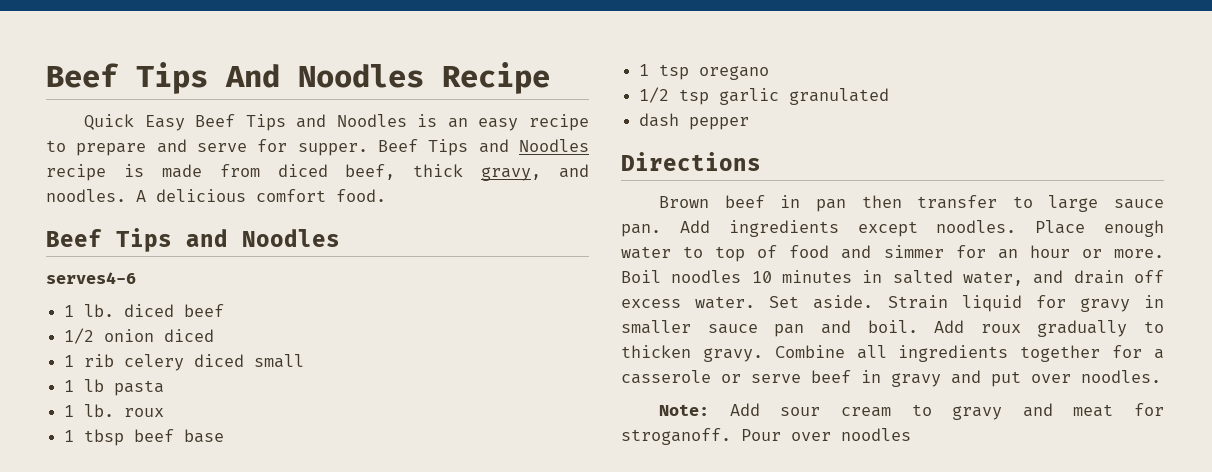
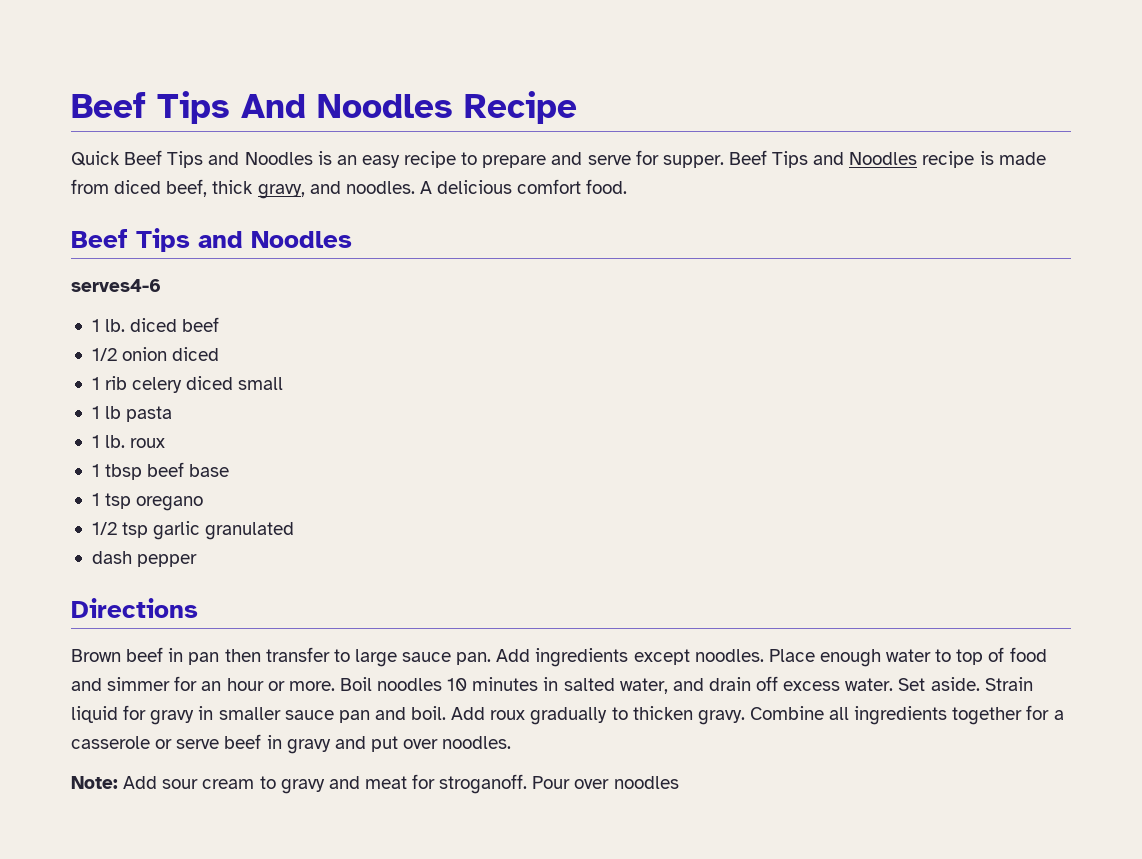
- Quick Easy Beef Tips and Noodles is an easy recipe to prepare and serve for supper.
+ Quick Beef Tips and Noodles is an easy recipe to prepare and serve for supper.

